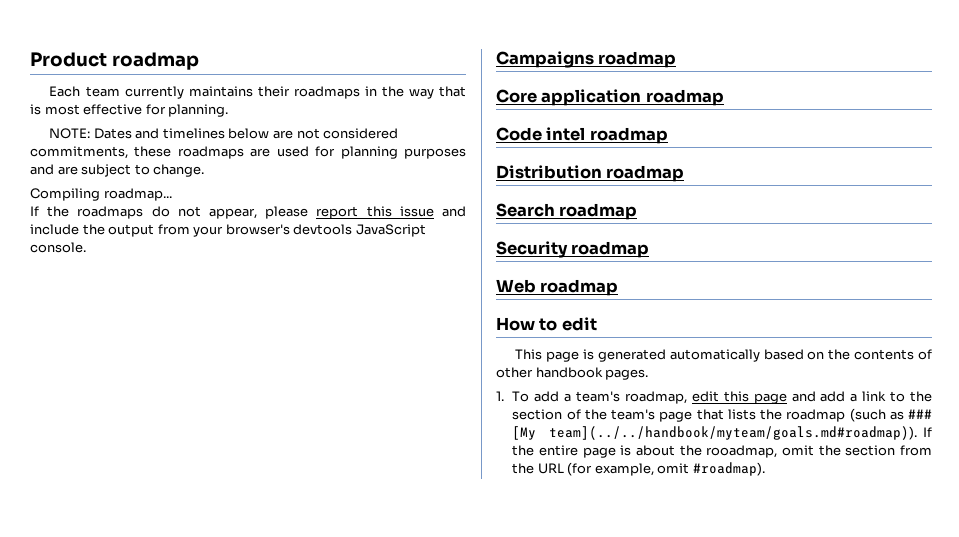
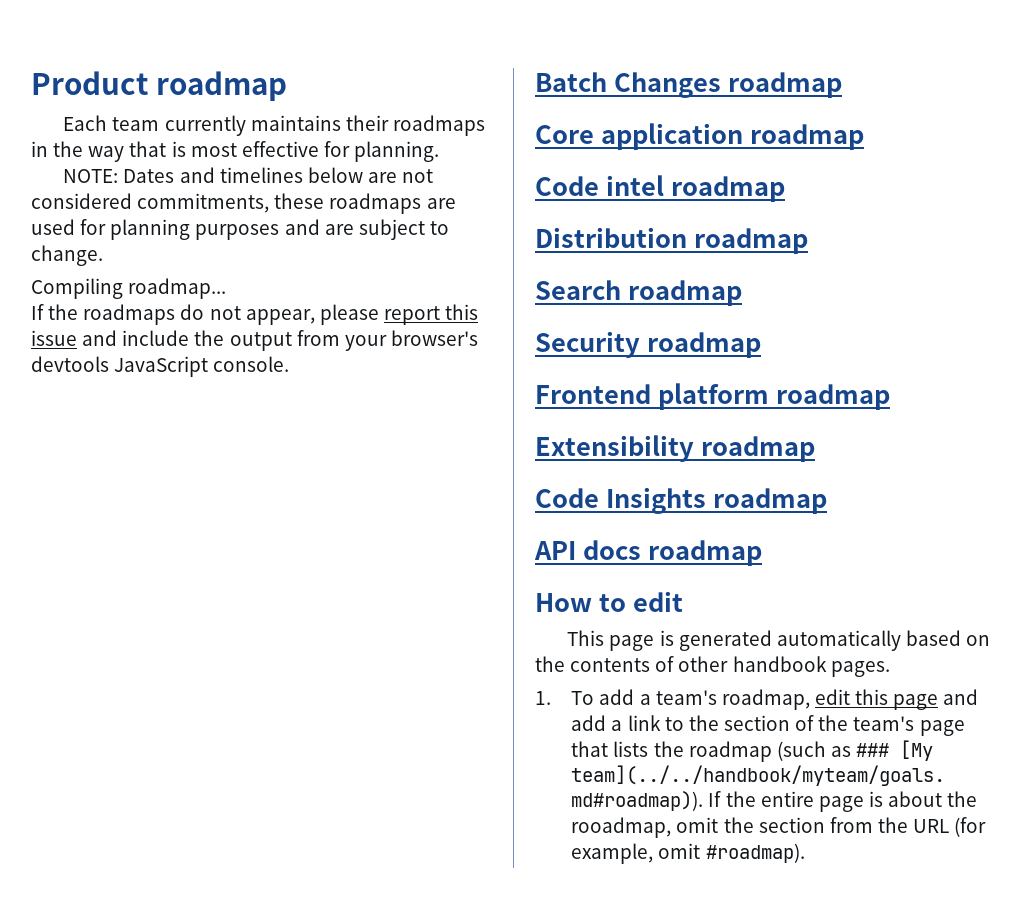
- Campaigns roadmap
+ Batch Changes roadmap
- Web roadmap
+ Frontend platform roadmap
+ Extensibility roadmap
+ Code Insights roadmap
+ API docs roadmap

